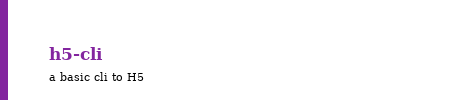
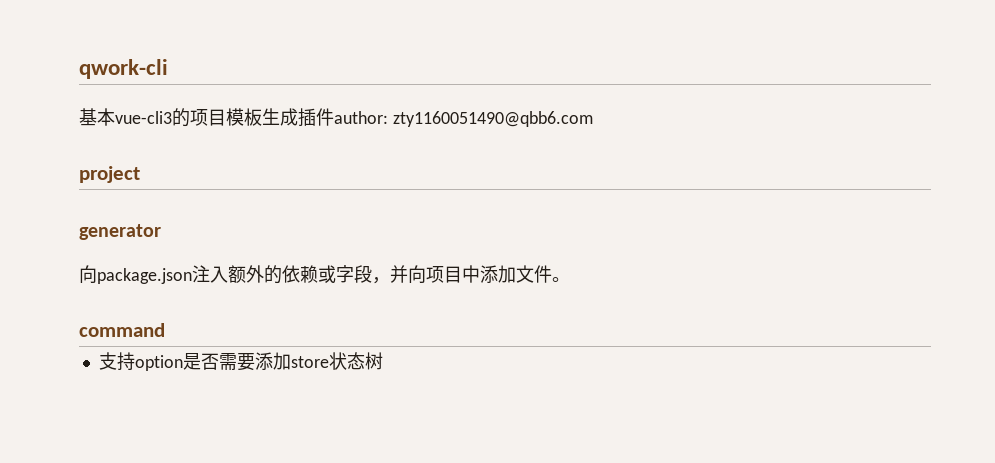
- h5-cli
- a basic cli to H5
+ qwork-cli
+ 基本vue-cli3的项目模板生成插件author: zty1160051490@qbb6.com
+ project
+ generator
+ 向package.json注入额外的依赖或字段，并向项目中添加文件。
+ command
+ 支持option是否需要添加store状态树

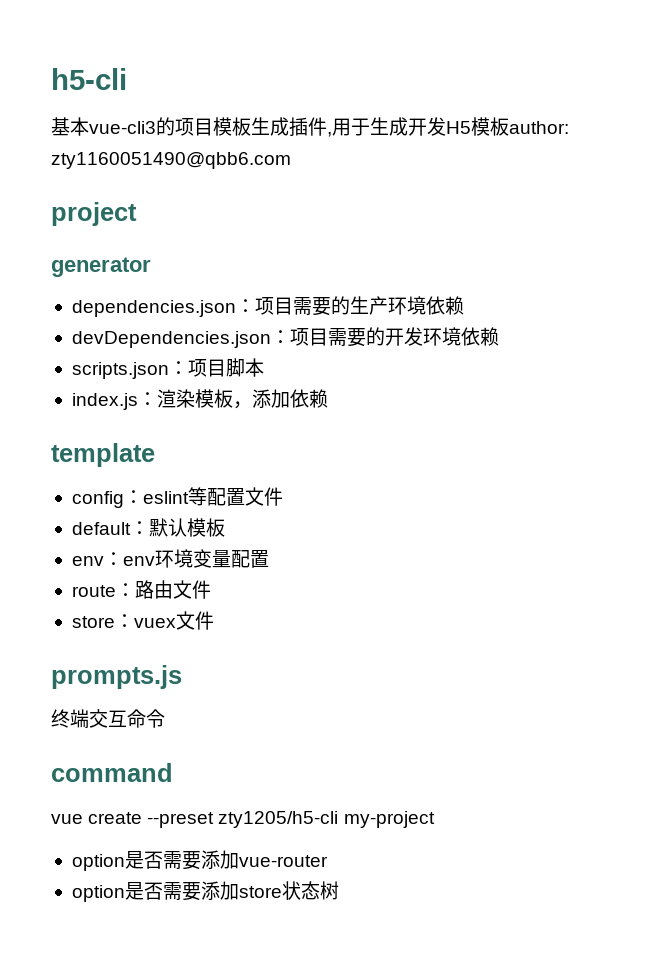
- qwork-cli
+ h5-cli
- 基本vue-cli3的项目模板生成插件author: zty1160051490@qbb6.com
+ 基本vue-cli3的项目模板生成插件,用于生成开发H5模板author: zty1160051490@qbb6.com
  project
  generator
- 向package.json注入额外的依赖或字段，并向项目中添加文件。
+ dependencies.json：项目需要的生产环境依赖
+ devDependencies.json：项目需要的开发环境依赖
+ scripts.json：项目脚本
+ index.js：渲染模板，添加依赖
+ template
+ config：eslint等配置文件
+ default：默认模板
+ env：env环境变量配置
+ route：路由文件
+ store：vuex文件
+ prompts.js
+ 终端交互命令
  command
- 支持option是否需要添加store状态树
+ vue create --preset zty1205/h5-cli my-project
+ option是否需要添加vue-router
+ option是否需要添加store状态树

